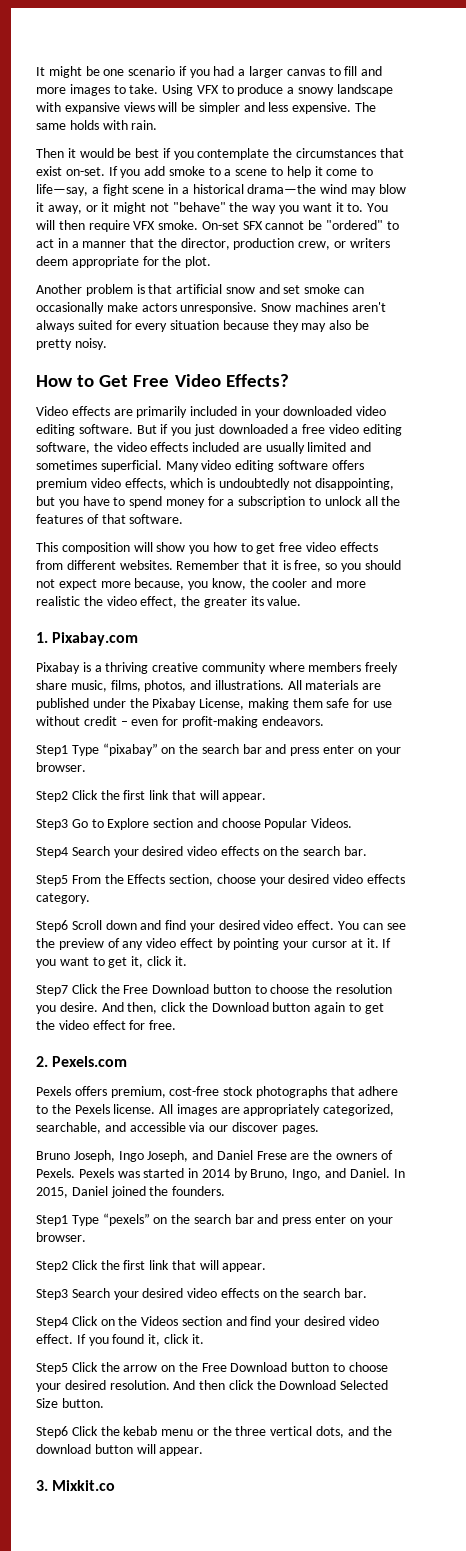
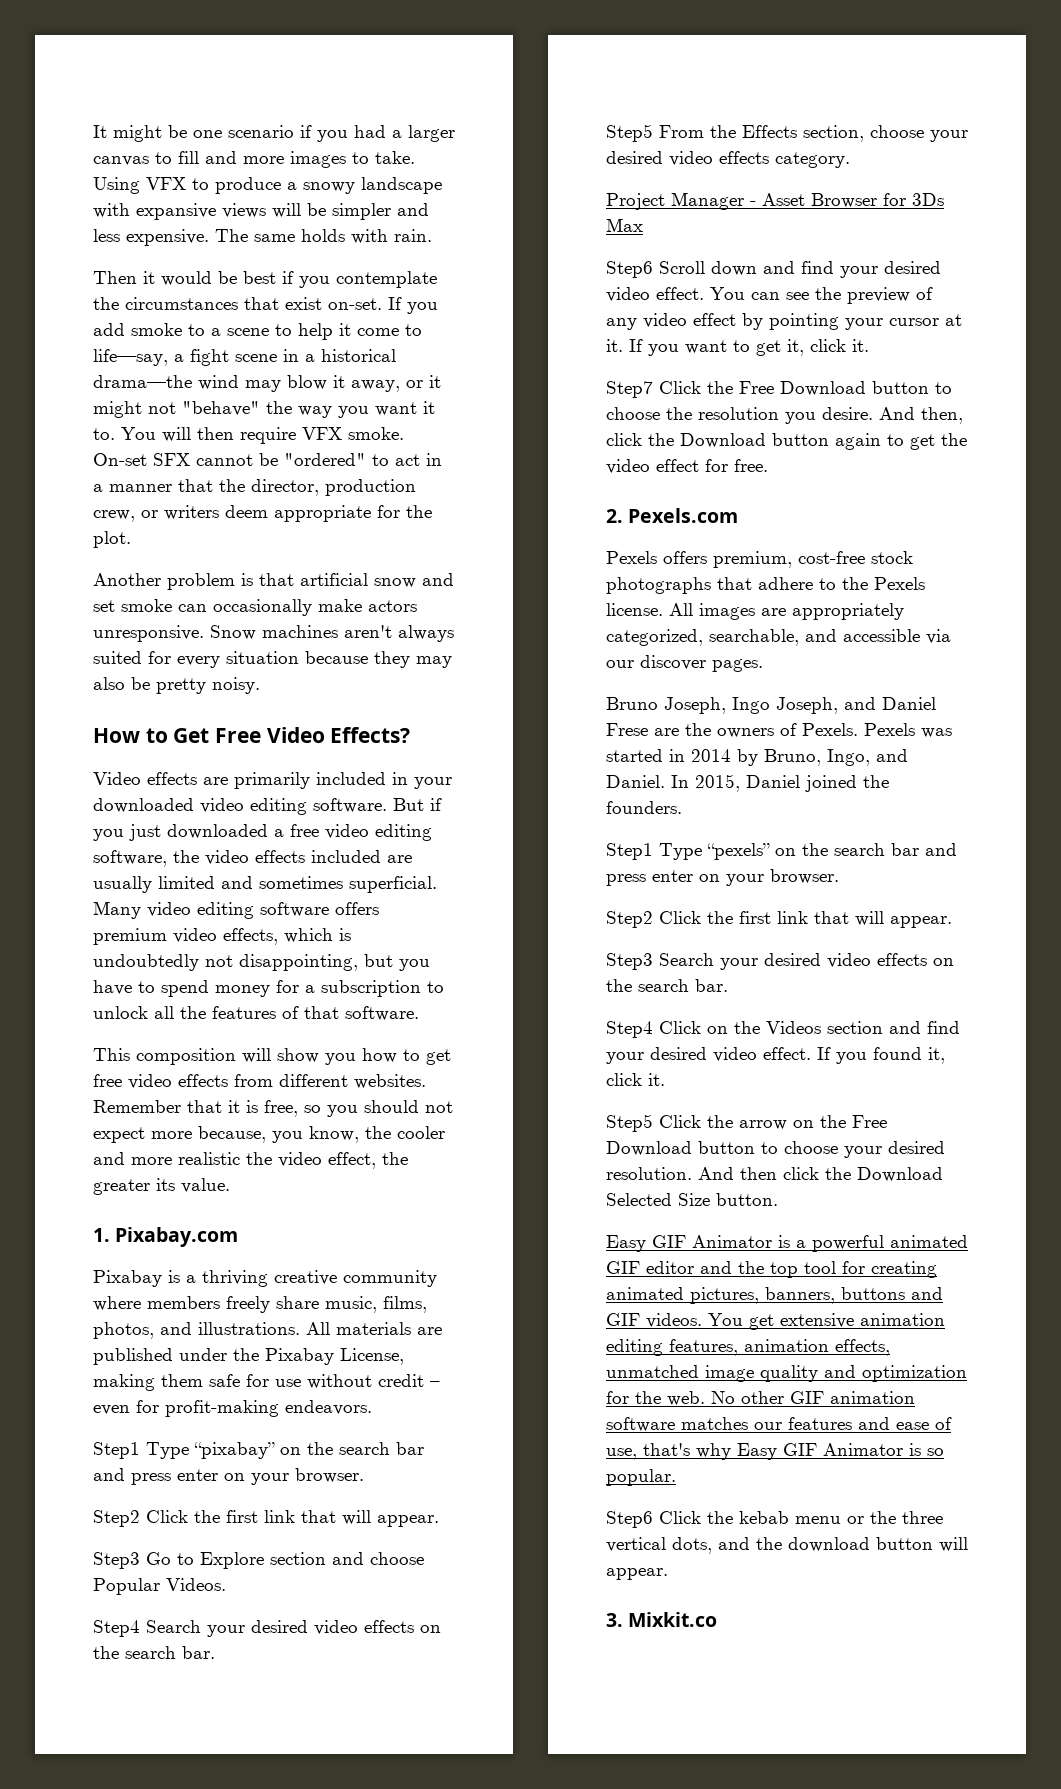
+ Project Manager - Asset Browser for 3Ds Max
+ Easy GIF Animator is a powerful animated GIF editor and the top tool for creating animated pictures, banners, buttons and GIF videos. You get extensive animation editing features, animation effects, unmatched image quality and optimization for the web. No other GIF animation software matches our features and ease of use, that's why Easy GIF Animator is so popular.

